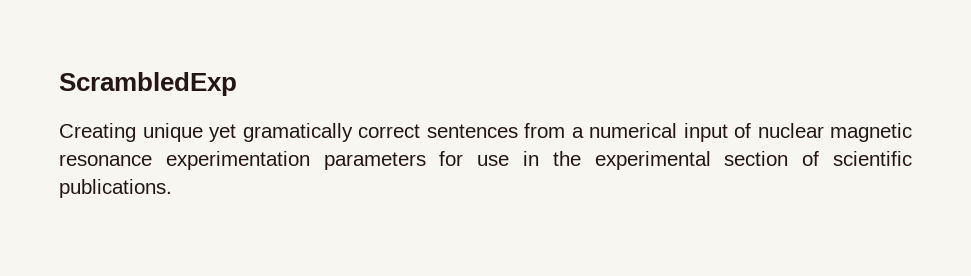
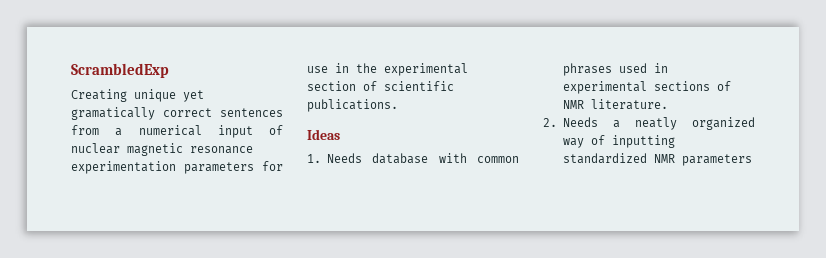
+ Ideas
+ 1. Needs database with common phrases used in experimental sections of NMR literature.
+ 2. Needs a neatly organized way of inputting standardized NMR parameters

